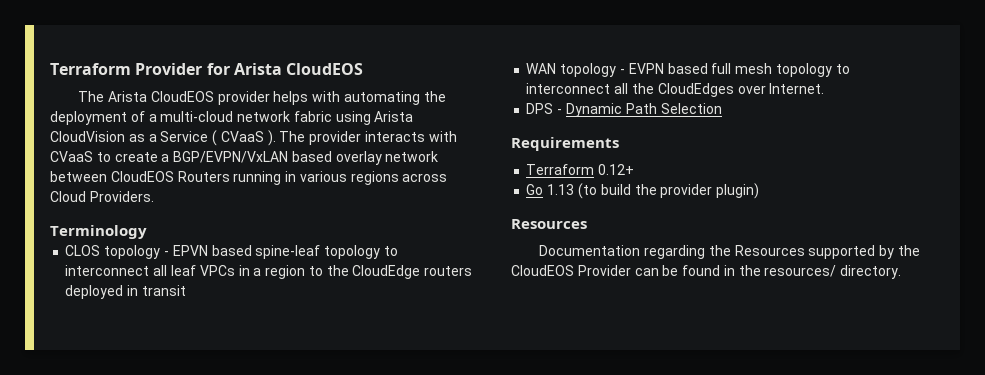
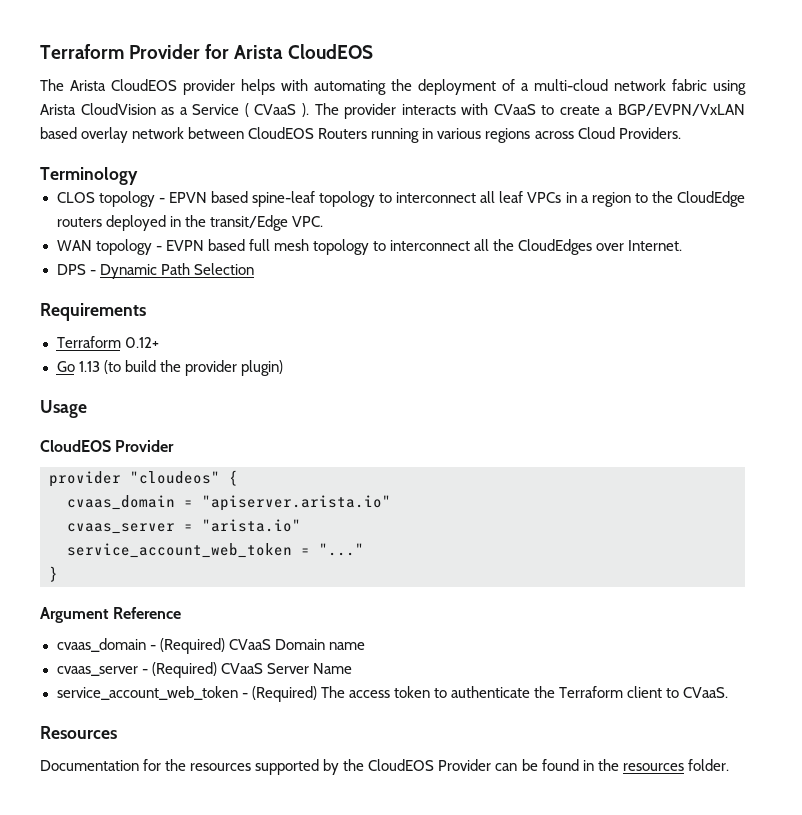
- CLOS topology - EPVN based spine-leaf topology to interconnect all leaf VPCs in a region to the CloudEdge routers deployed in transit
+ CLOS topology - EPVN based spine-leaf topology to interconnect all leaf VPCs in a region to the CloudEdge routers deployed in the transit/Edge VPC.
+ Usage
+ CloudEOS Provider
+ provider "cloudeos" {
+ cvaas_domain = "apiserver.arista.io"
+ cvaas_server = "arista.io"
+ service_account_web_token = "..."
+ }
+ Argument Reference
+ cvaas_domain - (Required) CVaaS Domain name
+ cvaas_server - (Required) CVaaS Server Name
+ service_account_web_token - (Required) The access token to authenticate the Terraform client to CVaaS.
- Documentation regarding the Resources supported by the CloudEOS Provider can be found in the resources/ directory.
+ Documentation for the resources supported by the CloudEOS Provider can be found in the resources folder.

